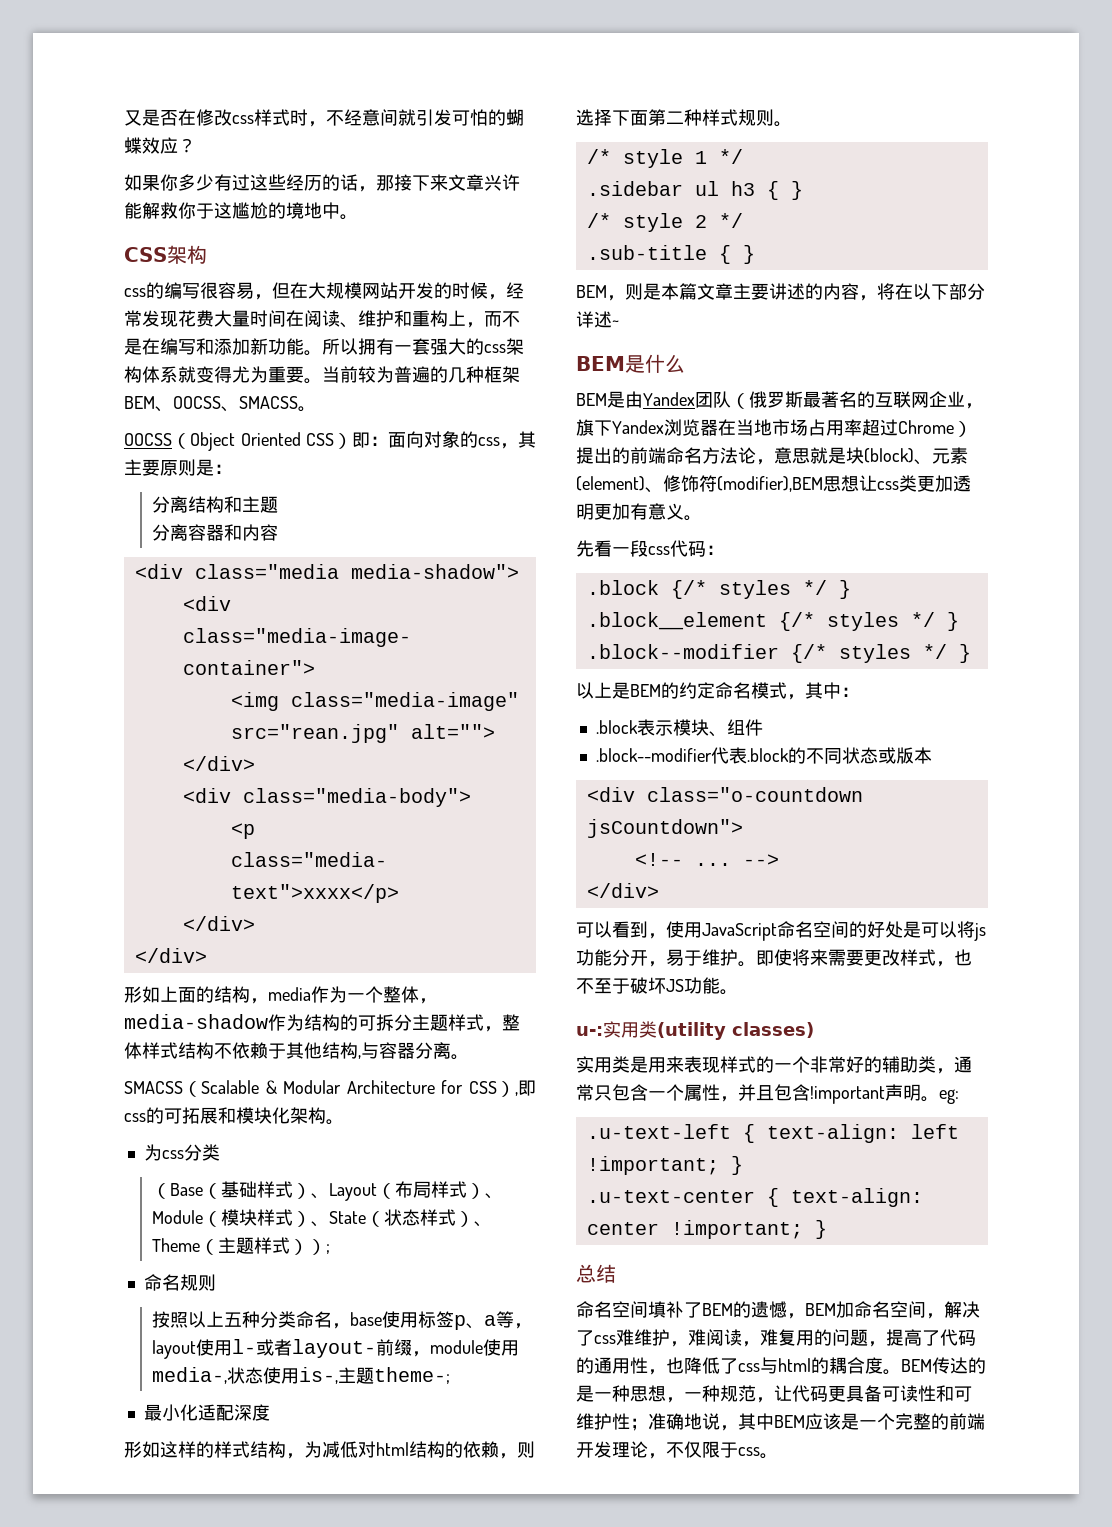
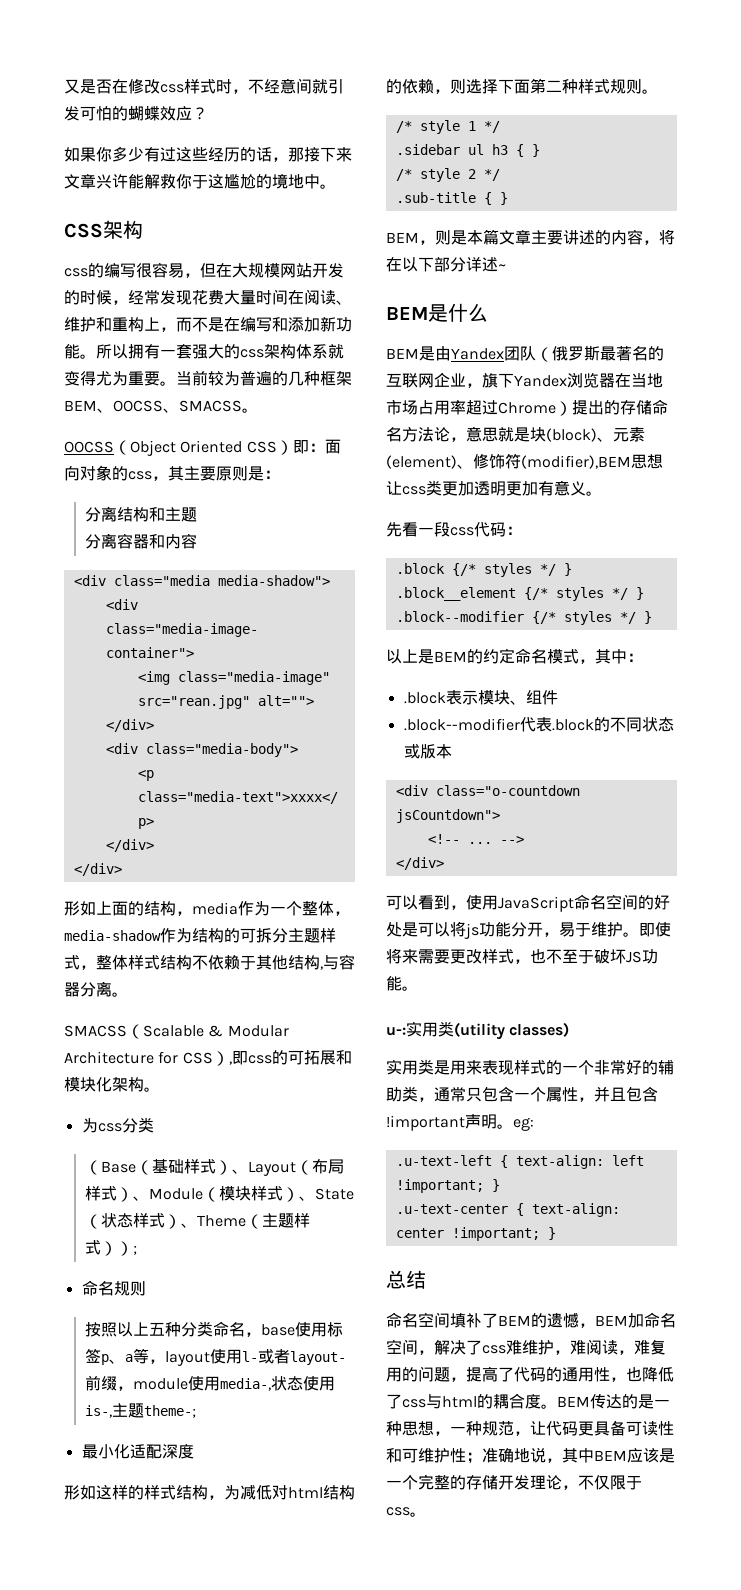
- BEM是由Yandex团队（俄罗斯最著名的互联网企业，旗下Yandex浏览器在当地市场占用率超过Chrome）提出的前端命名方法论，意思就是块(block)、元素(element)、修饰符(modifier),BEM思想让css类更加透明更加有意义。
+ BEM是由Yandex团队（俄罗斯最著名的互联网企业，旗下Yandex浏览器在当地市场占用率超过Chrome）提出的存储命名方法论，意思就是块(block)、元素(element)、修饰符(modifier),BEM思想让css类更加透明更加有意义。
- BEM传达的是一种思想，一种规范，让代码更具备可读性和可维护性；准确地说，其中BEM应该是一个完整的前端开发理论，不仅限于css。
+ BEM传达的是一种思想，一种规范，让代码更具备可读性和可维护性；准确地说，其中BEM应该是一个完整的存储开发理论，不仅限于css。

